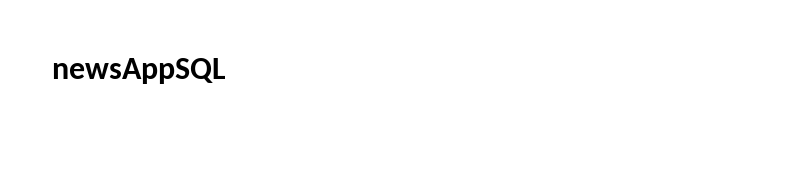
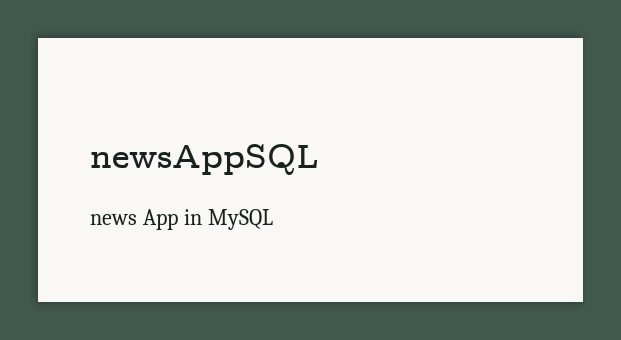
+ news App in MySQL

